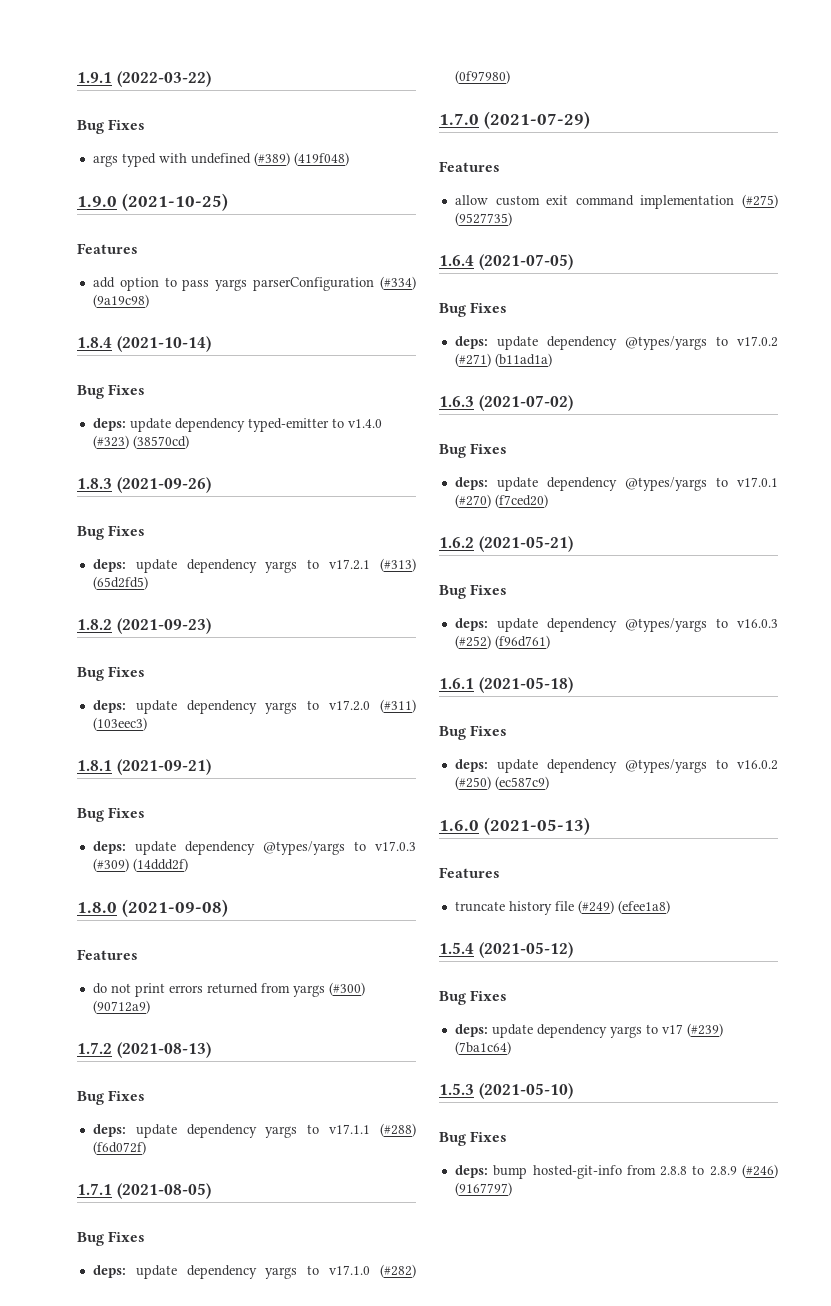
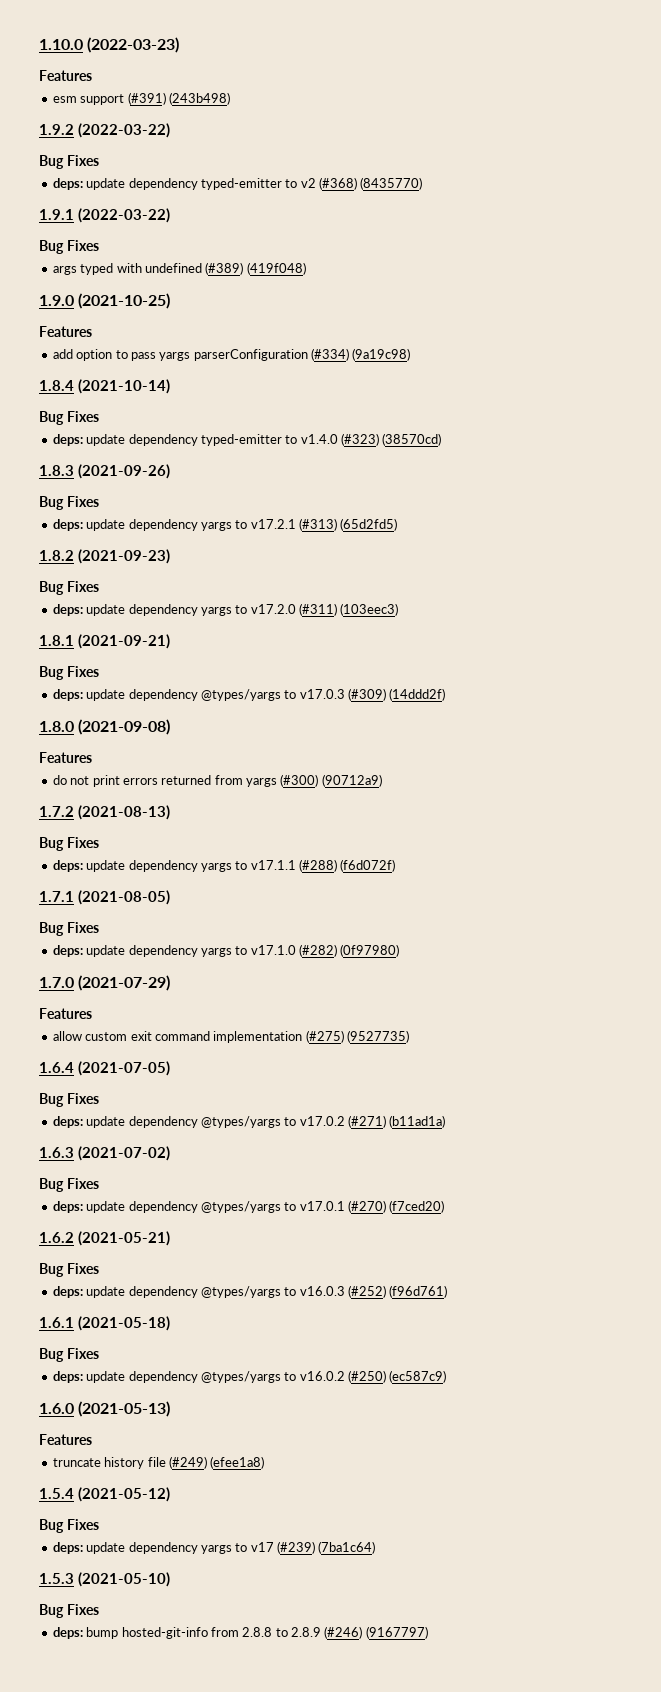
+ 1.10.0 (2022-03-23)
+ Features
+ esm support (#391) (243b498)
+ 1.9.2 (2022-03-22)
+ Bug Fixes
+ deps: update dependency typed-emitter to v2 (#368) (8435770)

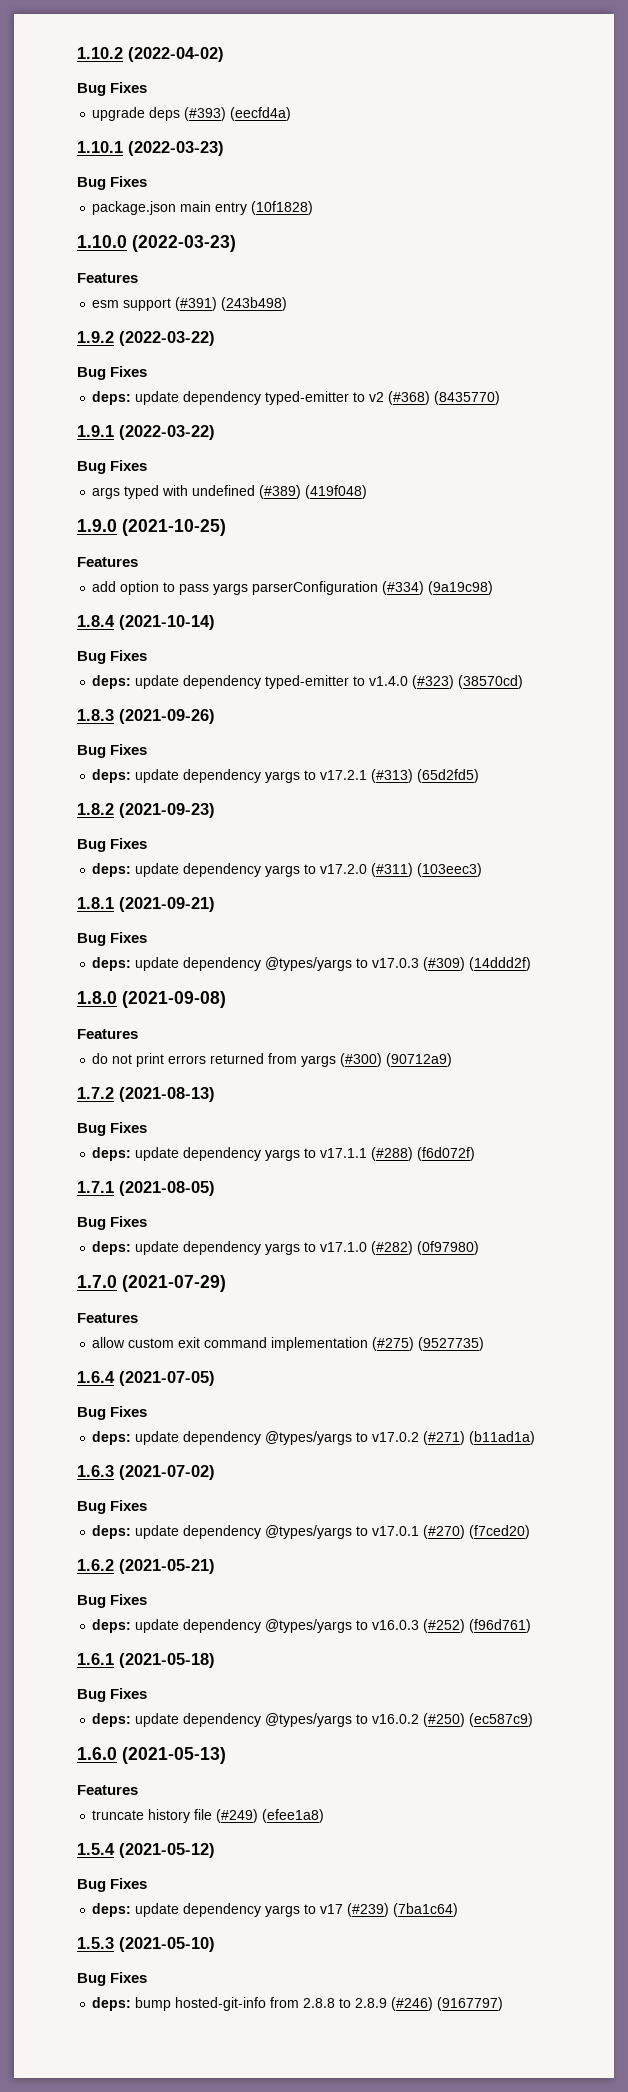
+ 1.10.2 (2022-04-02)
+ Bug Fixes
+ upgrade deps (#393) (eecfd4a)
+ 1.10.1 (2022-03-23)
+ Bug Fixes
+ package.json main entry (10f1828)

